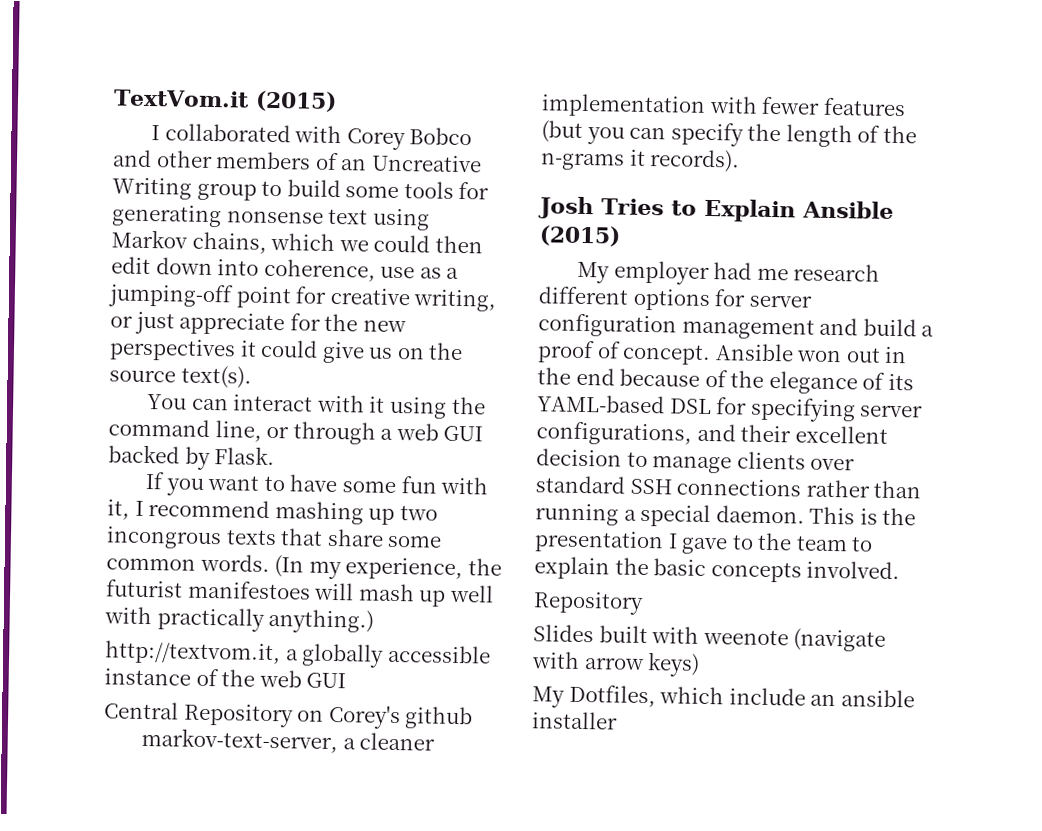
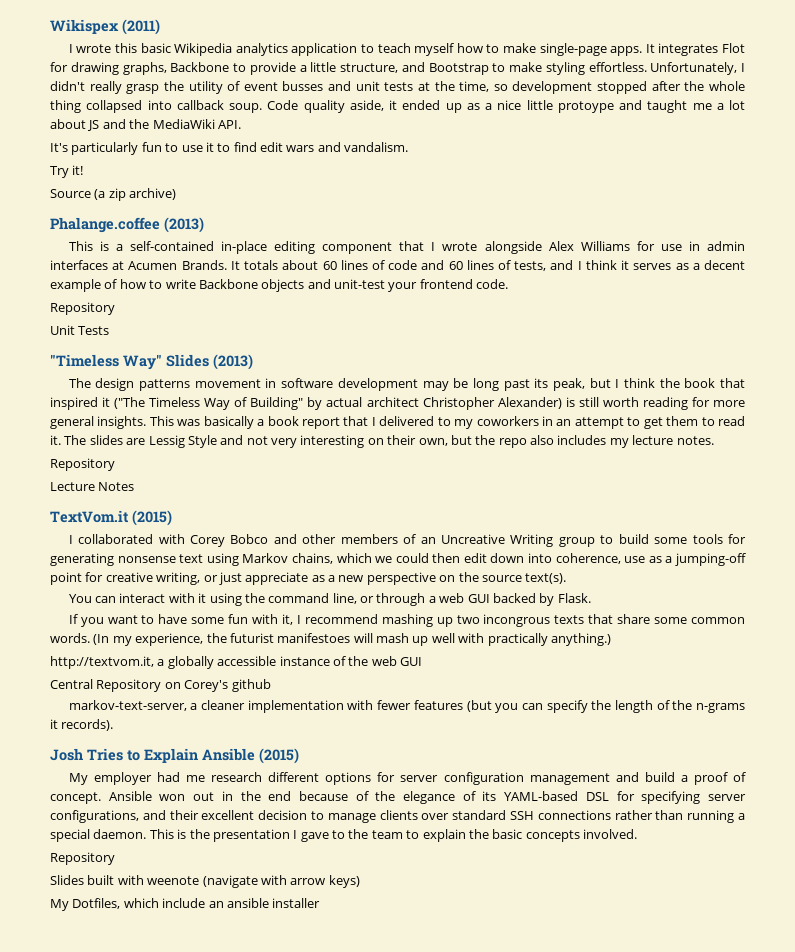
+ Wikispex (2011)
+ I wrote this basic Wikipedia analytics application to teach myself how to make single-page apps. It integrates Flot for drawing graphs, Backbone to provide a little structure, and Bootstrap to make styling effortless. Unfortunately, I didn't really grasp the utility of event busses and unit tests at the time, so development stopped after the whole thing collapsed into callback soup. Code quality aside, it ended up as a nice little protoype and taught me a lot about JS and the MediaWiki API.
+ It's particularly fun to use it to find edit wars and vandalism.
+ Try it!
+ Source (a zip archive)
+ Phalange.coffee (2013)
+ This is a self-contained in-place editing component that I wrote alongside Alex Williams for use in admin interfaces at Acumen Brands. It totals about 60 lines of code and 60 lines of tests, and I think it serves as a decent example of how to write Backbone objects and unit-test your frontend code.
+ Repository
+ Unit Tests
+ "Timeless Way" Slides (2013)
+ The design patterns movement in software development may be long past its peak, but I think the book that inspired it ("The Timeless Way of Building" by actual architect Christopher Alexander) is still worth reading for more general insights. This was basically a book report that I delivered to my coworkers in an attempt to get them to read it. The slides are Lessig Style and not very interesting on their own, but the repo also includes my lecture notes.
+ Repository
+ Lecture Notes
- I collaborated with Corey Bobco and other members of an Uncreative Writing group to build some tools for generating nonsense text using Markov chains, which we could then edit down into coherence, use as a jumping-off point for creative writing, or just appreciate for the new perspectives it could give us on the source text(s).
+ I collaborated with Corey Bobco and other members of an Uncreative Writing group to build some tools for generating nonsense text using Markov chains, which we could then edit down into coherence, use as a jumping-off point for creative writing, or just appreciate as a new perspective on the source text(s).

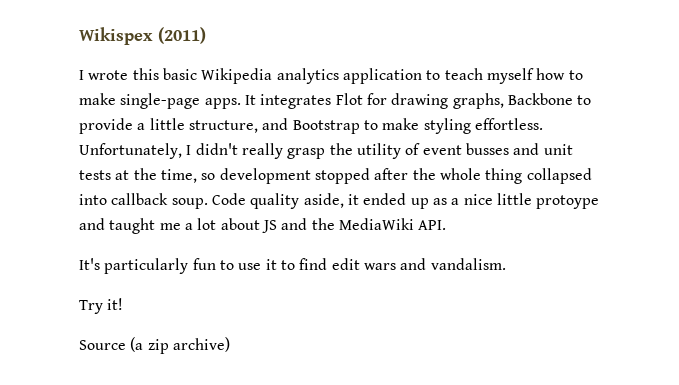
- Phalange.coffee (2013)
- This is a self-contained in-place editing component that I wrote alongside Alex Williams for use in admin interfaces at Acumen Brands. It totals about 60 lines of code and 60 lines of tests, and I think it serves as a decent example of how to write Backbone objects and unit-test your frontend code.
- Repository
- Unit Tests
- "Timeless Way" Slides (2013)
- The design patterns movement in software development may be long past its peak, but I think the book that inspired it ("The Timeless Way of Building" by actual architect Christopher Alexander) is still worth reading for more general insights. This was basically a book report that I delivered to my coworkers in an attempt to get them to read it. The slides are Lessig Style and not very interesting on their own, but the repo also includes my lecture notes.
- Repository
- Lecture Notes
- TextVom.it (2015)
- I collaborated with Corey Bobco and other members of an Uncreative Writing group to build some tools for generating nonsense text using Markov chains, which we could then edit down into coherence, use as a jumping-off point for creative writing, or just appreciate as a new perspective on the source text(s).
- You can interact with it using the command line, or through a web GUI backed by Flask.
- If you want to have some fun with it, I recommend mashing up two incongrous texts that share some common words. (In my experience, the futurist manifestoes will mash up well with practically anything.)
- http://textvom.it, a globally accessible instance of the web GUI
- Central Repository on Corey's github
- markov-text-server, a cleaner implementation with fewer features (but you can specify the length of the n-grams it records).
- Josh Tries to Explain Ansible (2015)
- My employer had me research different options for server configuration management and build a proof of concept. Ansible won out in the end because of the elegance of its YAML-based DSL for specifying server configurations, and their excellent decision to manage clients over standard SSH connections rather than running a special daemon. This is the presentation I gave to the team to explain the basic concepts involved.
- Repository
- Slides built with weenote (navigate with arrow keys)
- My Dotfiles, which include an ansible installer

